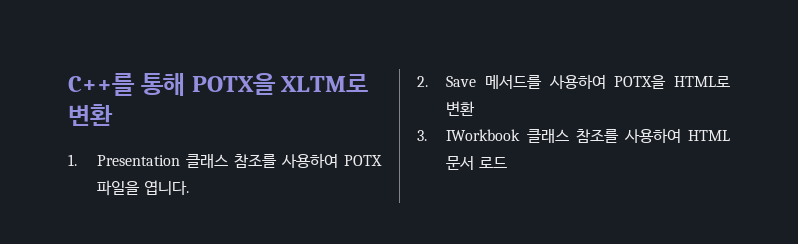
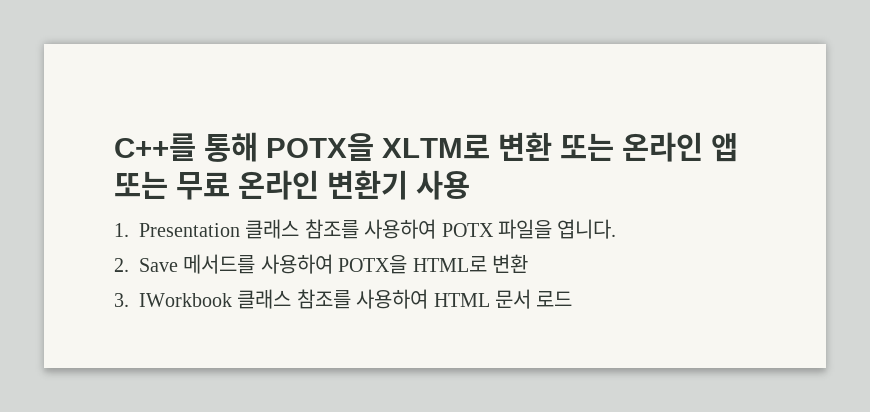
- C++를 통해 POTX을 XLTM로 변환
+ C++를 통해 POTX을 XLTM로 변환 또는 온라인 앱 또는 무료 온라인 변환기 사용

